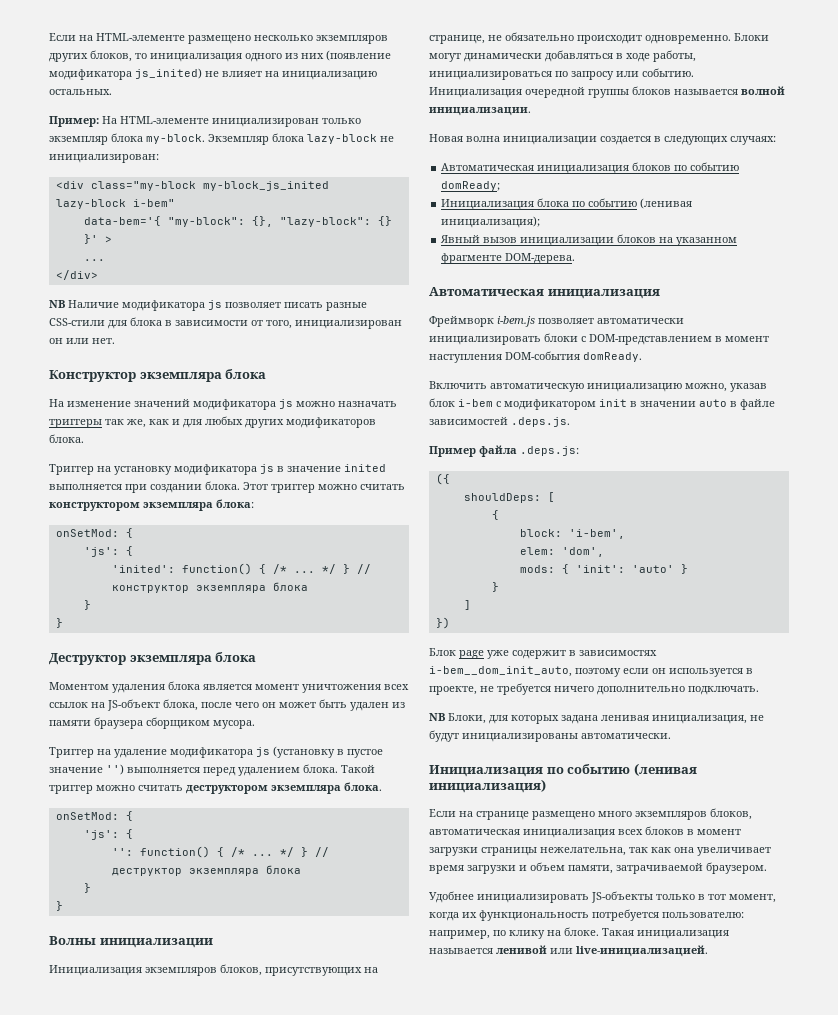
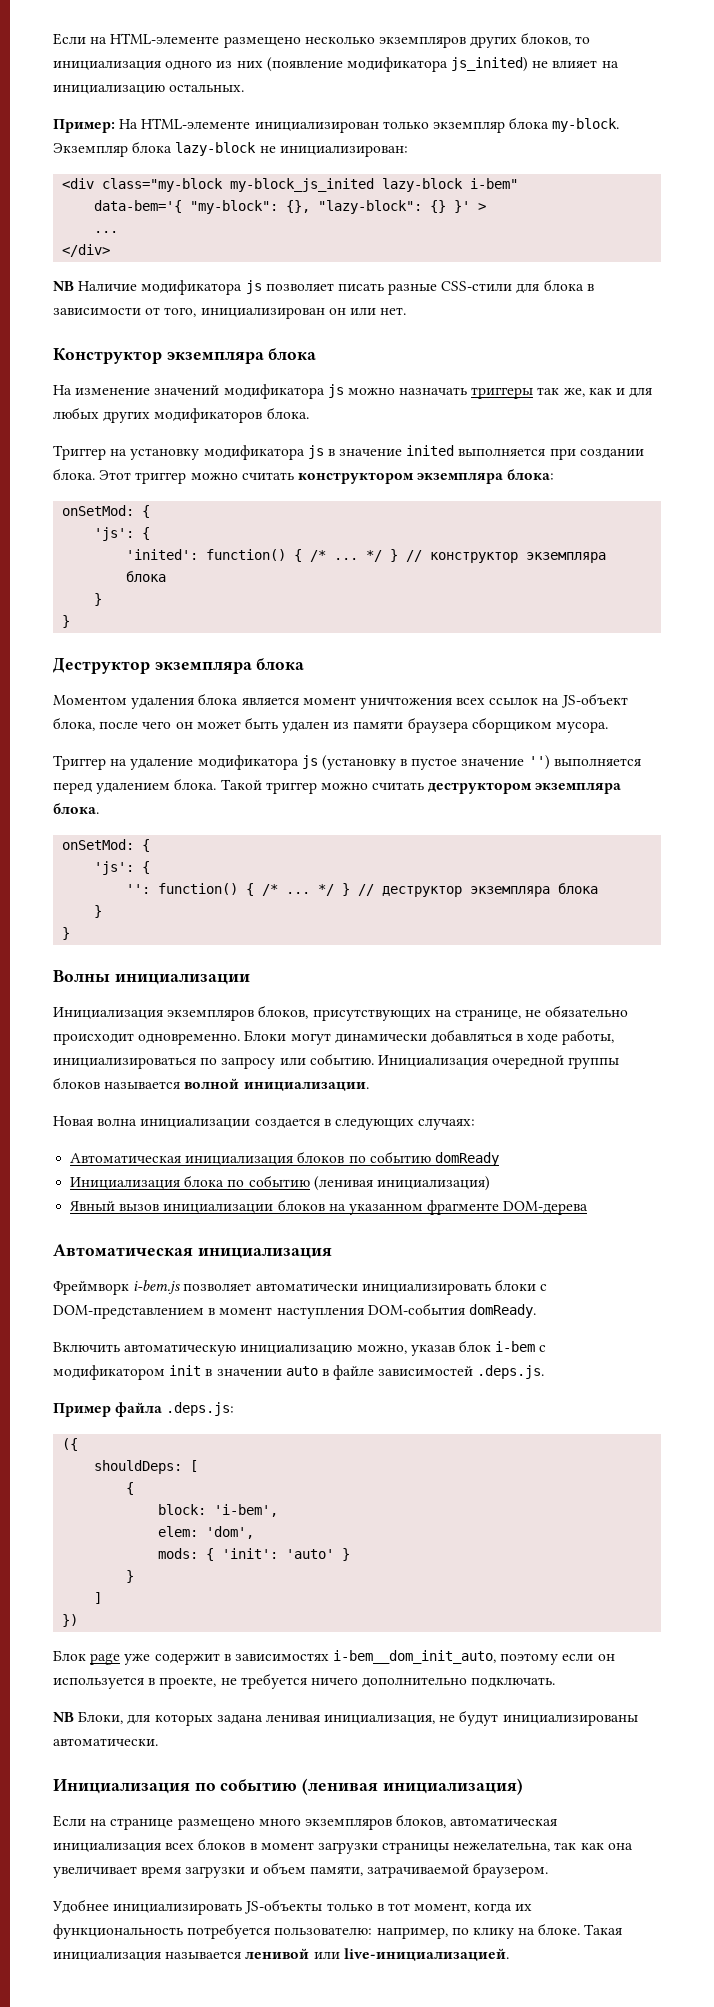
- Автоматическая инициализация блоков по событию domReady;
+ Автоматическая инициализация блоков по событию domReady
- Инициализация блока по событию (ленивая инициализация);
+ Инициализация блока по событию (ленивая инициализация)
- Явный вызов инициализации блоков на указанном фрагменте DOM-дерева.
+ Явный вызов инициализации блоков на указанном фрагменте DOM-дерева

